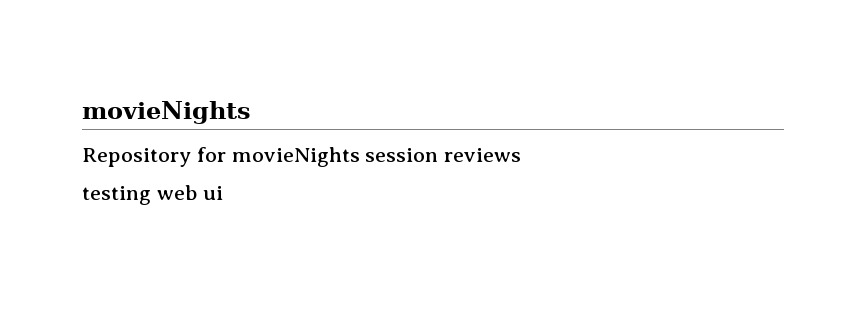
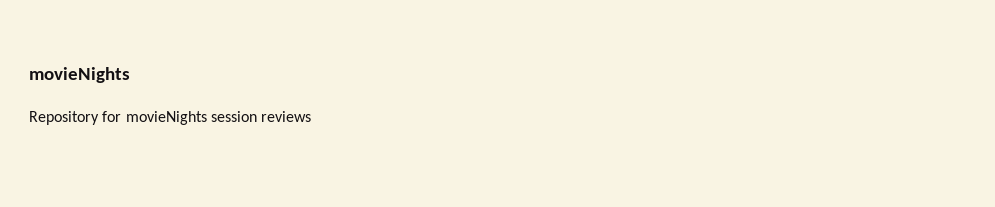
- testing web ui

